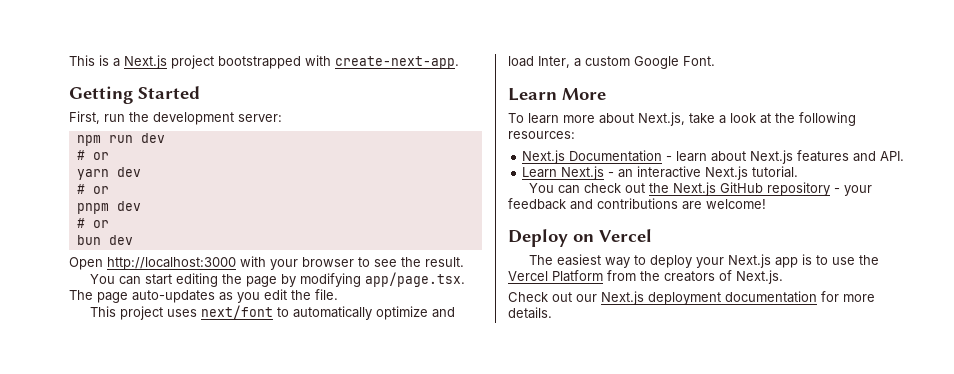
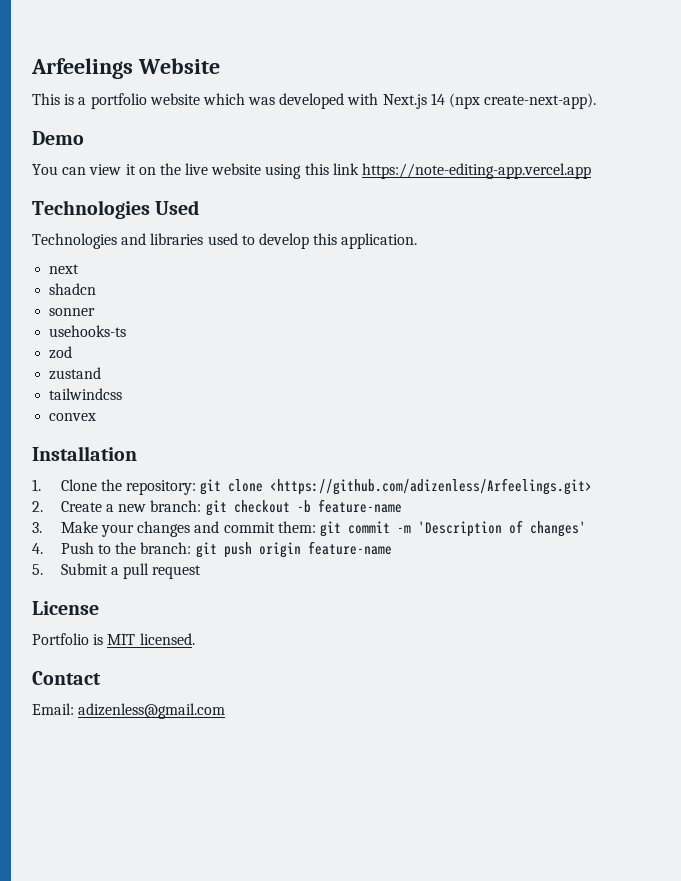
+ Arfeelings Website
- This is a Next.js project bootstrapped with create-next-app.
- Getting Started
- First, run the development server:
- npm run dev
- # or
- yarn dev
- # or
- pnpm dev
- # or
- bun dev
- Open http://localhost:3000 with your browser to see the result.
- You can start editing the page by modifying app/page.tsx. The page auto-updates as you edit the file.
- This project uses next/font to automatically optimize and load Inter, a custom Google Font.
- Learn More
- To learn more about Next.js, take a look at the following resources:
- Next.js Documentation - learn about Next.js features and API.
- Learn Next.js - an interactive Next.js tutorial.
- You can check out the Next.js GitHub repository - your feedback and contributions are welcome!
- Deploy on Vercel
- The easiest way to deploy your Next.js app is to use the Vercel Platform from the creators of Next.js.
- Check out our Next.js deployment documentation for more details.
+ This is a portfolio website which was developed with Next.js 14 (npx create-next-app).
+ Demo
+ You can view it on the live website using this link https://note-editing-app.vercel.app
+ Technologies Used
+ Technologies and libraries used to develop this application.
+ next
+ shadcn
+ sonner
+ usehooks-ts
+ zod
+ zustand
+ tailwindcss
+ convex
+ Installation
+ 1. Clone the repository: git clone <https://github.com/adizenless/Arfeelings.git>
+ 2. Create a new branch: git checkout -b feature-name
+ 3. Make your changes and commit them: git commit -m 'Description of changes'
+ 4. Push to the branch: git push origin feature-name
+ 5. Submit a pull request
+ License
+ Portfolio is MIT licensed.
+ Contact
+ Email: adizenless@gmail.com

